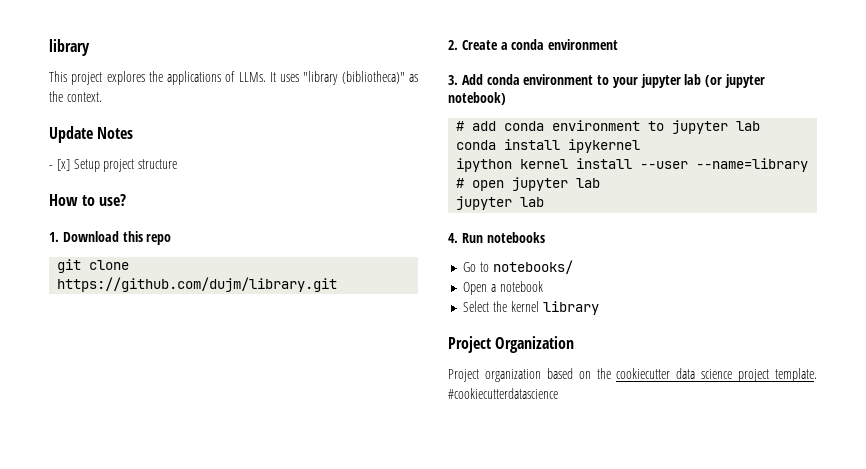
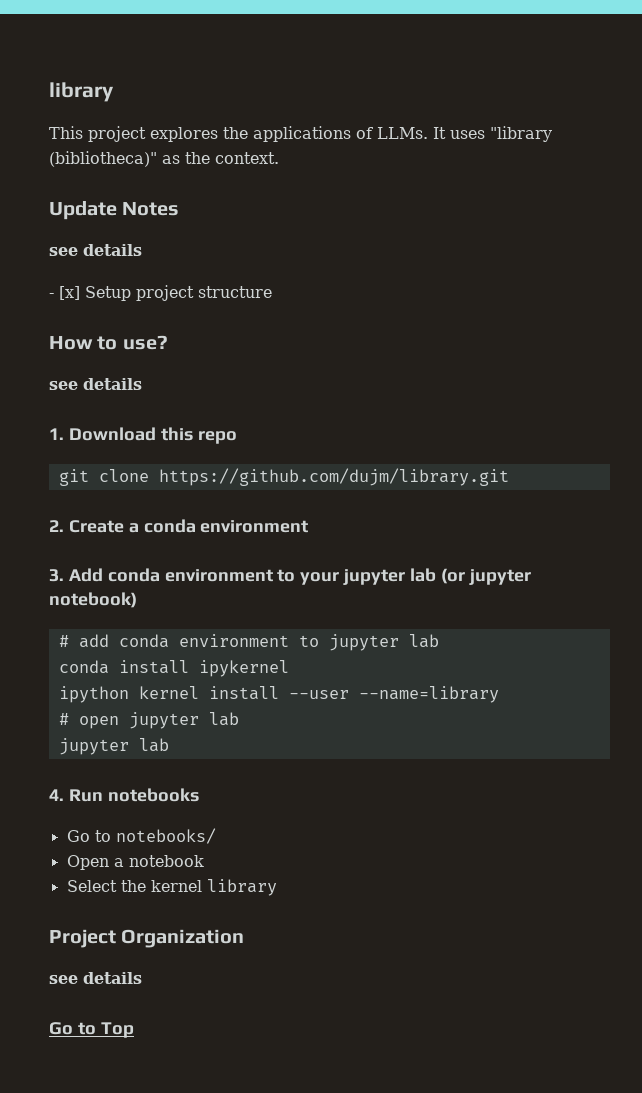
  Update Notes
+ see details
  How to use?
+ see details
  Project Organization
- Project organization based on the cookiecutter data science project template. #cookiecutterdatascience
+ see details
+ Go to Top

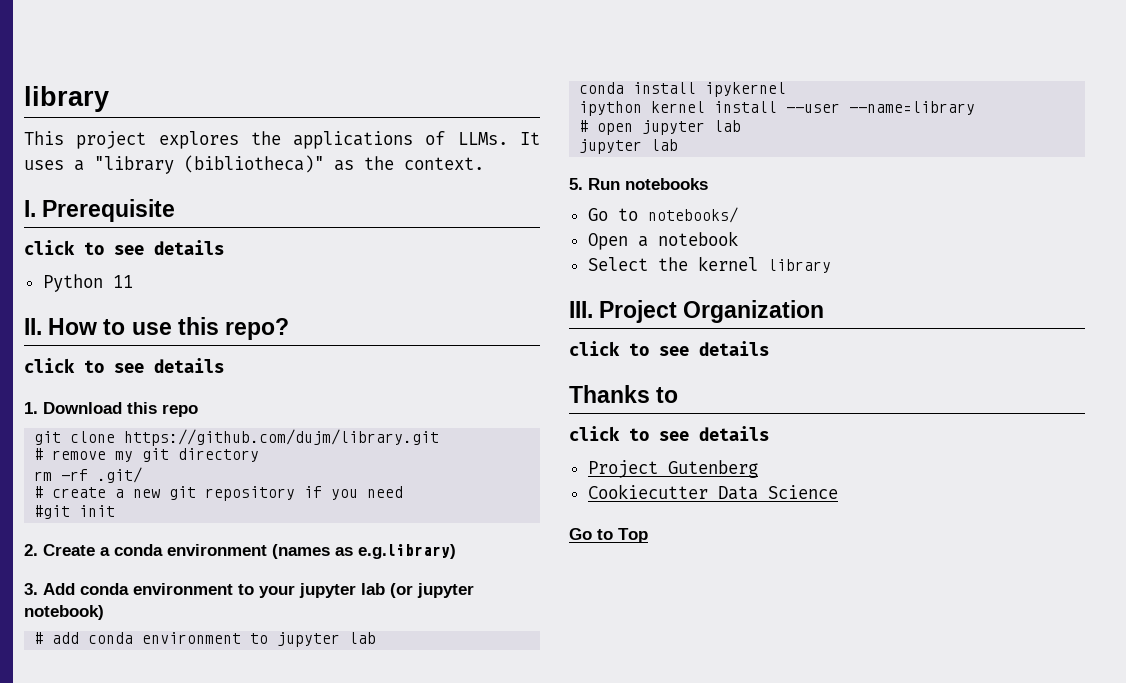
- It uses "library (bibliotheca)" as the context.
+ It uses a "library (bibliotheca)" as the context.
- Update Notes
- see details
- - [x] Setup project structure
- How to use?
- see details
+ I. Prerequisite
+ click to see details
+ Python 11
+ II. How to use this repo?
+ click to see details
+ # remove my git directory
+ rm -rf .git/
+ # create a new git repository if you need
+ #git init
- 2. Create a conda environment
+ 2. Create a conda environment (names as e.g.library)
- 4. Run notebooks
+ 5. Run notebooks
- Project Organization
- see details
+ III. Project Organization
+ click to see details
+ Thanks to
+ click to see details
+ Project Gutenberg
+ Cookiecutter Data Science

